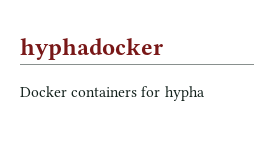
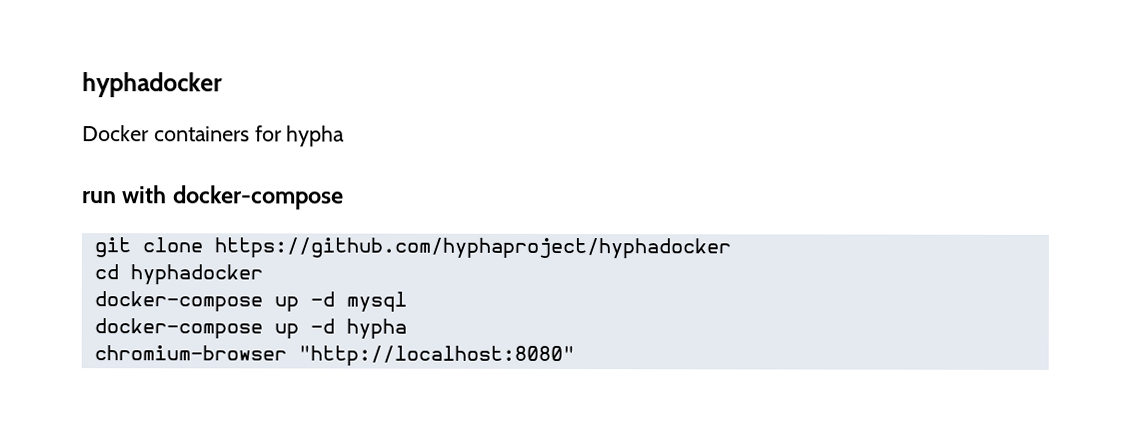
+ run with docker-compose
+ git clone https://github.com/hyphaproject/hyphadocker
+ cd hyphadocker
+ docker-compose up -d mysql
+ docker-compose up -d hypha
+ chromium-browser "http://localhost:8080"

